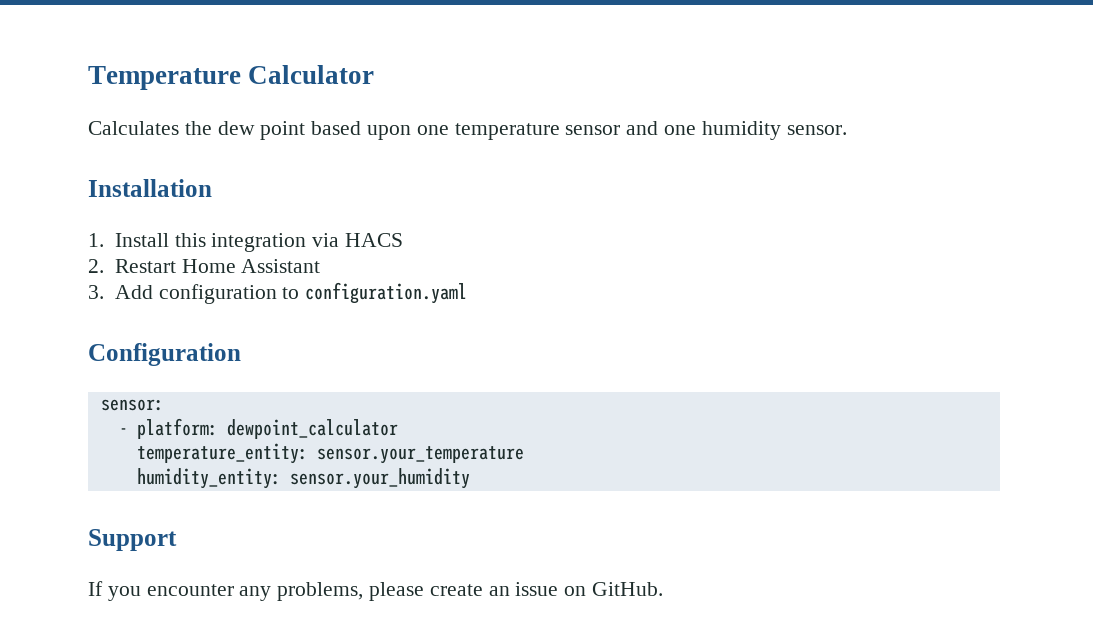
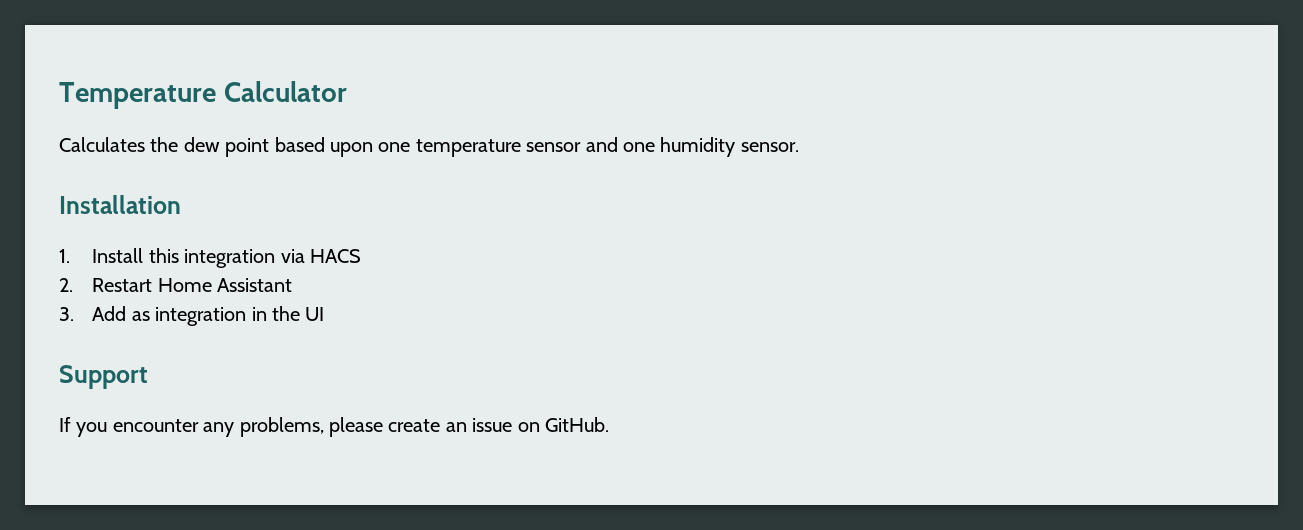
- 3. Add configuration to configuration.yaml
- Configuration
- sensor:
- - platform: dewpoint_calculator
- temperature_entity: sensor.your_temperature
- humidity_entity: sensor.your_humidity
+ 3. Add as integration in the UI

